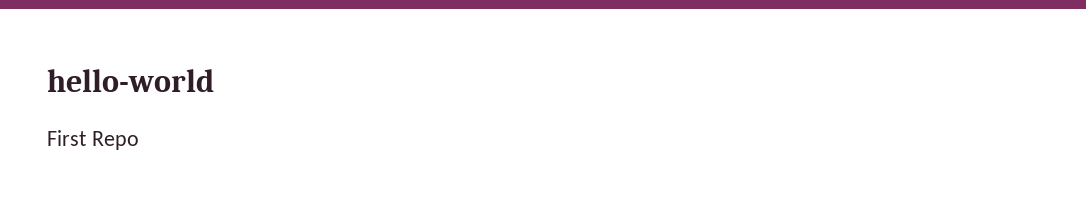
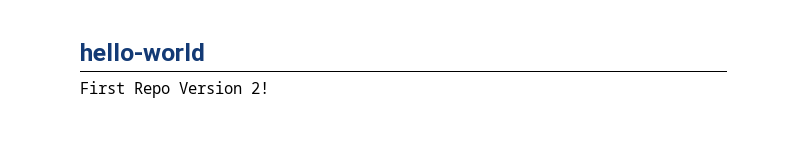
- First Repo
+ First Repo Version 2!

